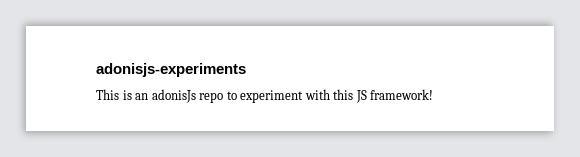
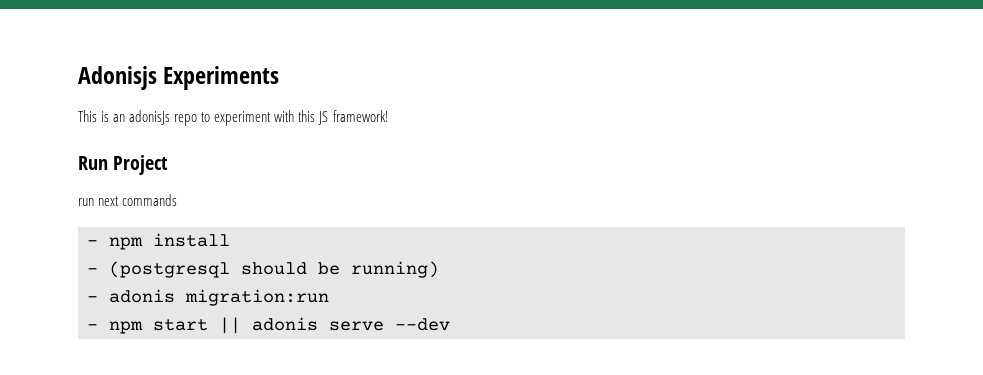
- adonisjs-experiments
+ Adonisjs Experiments
+ Run Project
+ run next commands
+ - npm install
+ - (postgresql should be running)
+ - adonis migration:run
+ - npm start || adonis serve --dev

